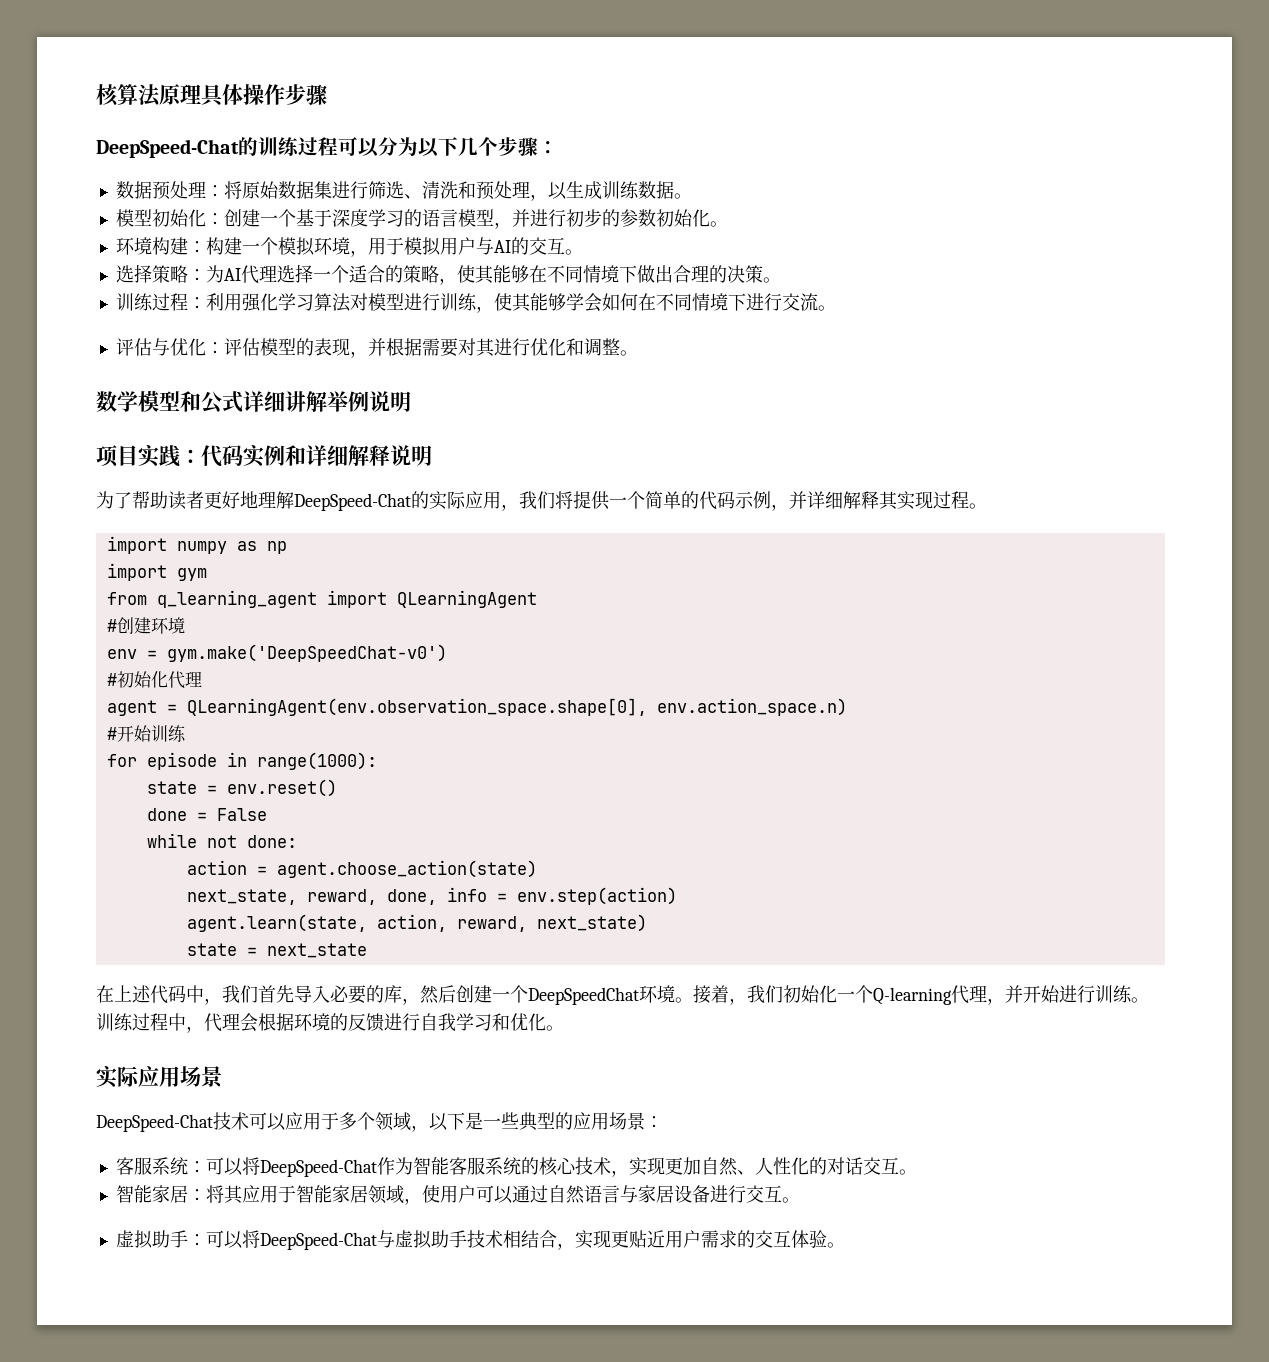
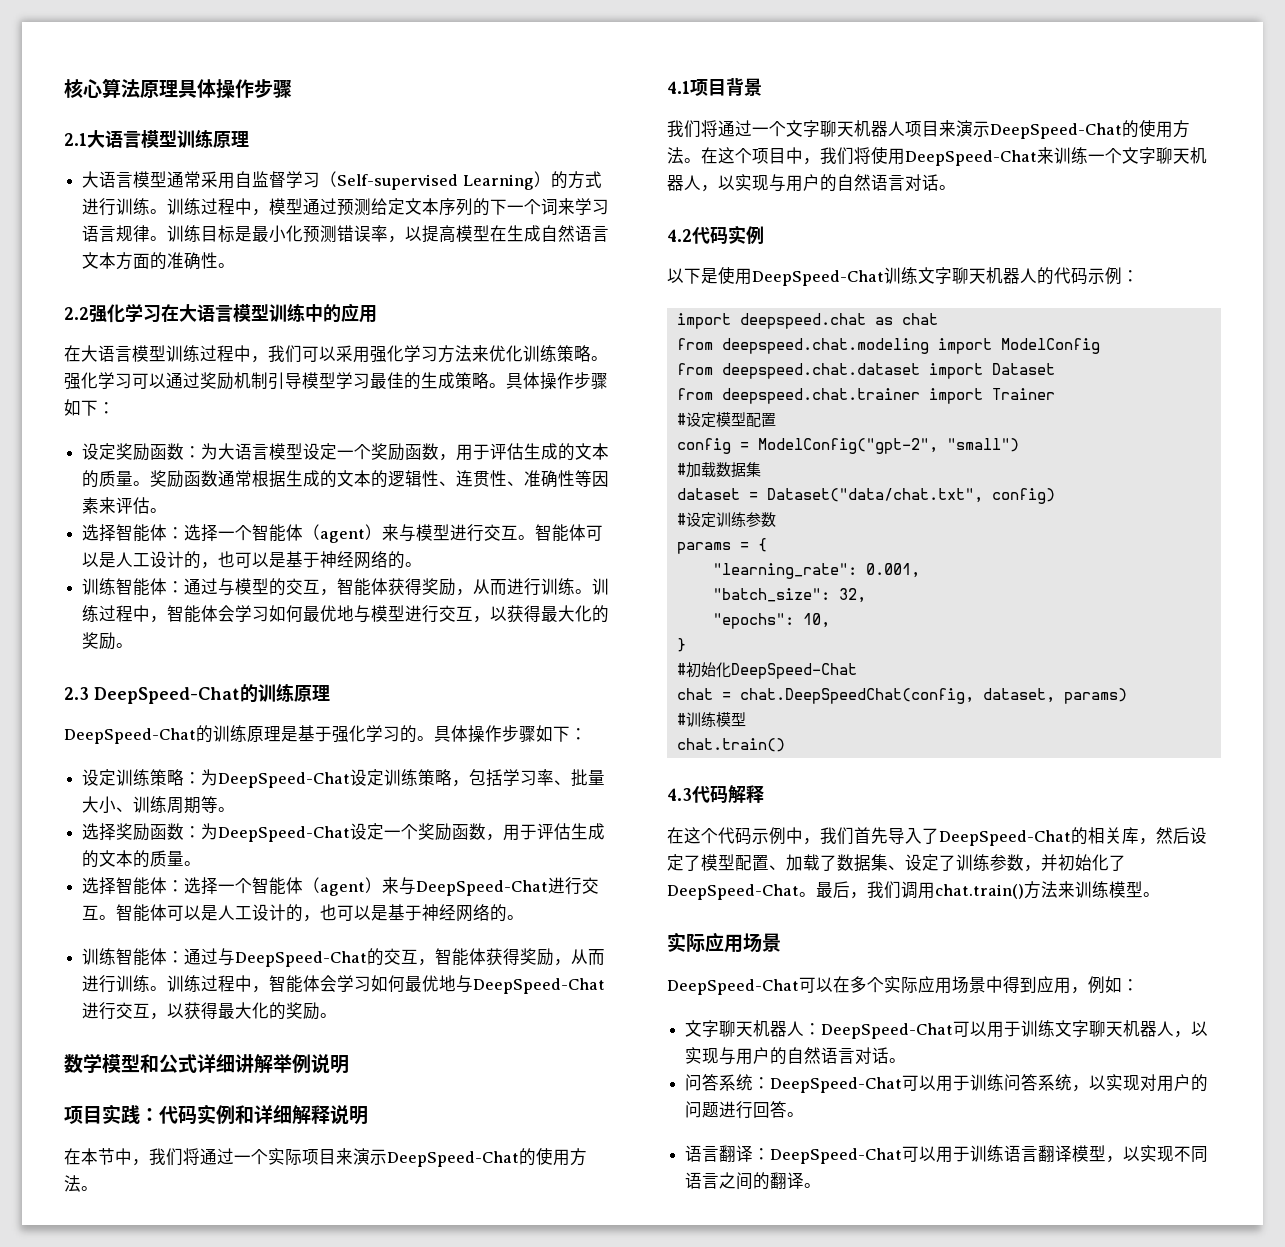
- 核算法原理具体操作步骤
+ 核心算法原理具体操作步骤
- DeepSpeed-Chat的训练过程可以分为以下几个步骤：
- 数据预处理：将原始数据集进行筛选、清洗和预处理，以生成训练数据。
- 模型初始化：创建一个基于深度学习的语言模型，并进行初步的参数初始化。
- 环境构建：构建一个模拟环境，用于模拟用户与AI的交互。
- 选择策略：为AI代理选择一个适合的策略，使其能够在不同情境下做出合理的决策。
- 训练过程：利用强化学习算法对模型进行训练，使其能够学会如何在不同情境下进行交流。
- 评估与优化：评估模型的表现，并根据需要对其进行优化和调整。
+ 2.1大语言模型训练原理
+ 大语言模型通常采用自监督学习（Self-supervised Learning）的方式进行训练。训练过程中，模型通过预测给定文本序列的下一个词来学习语言规律。训练目标是最小化预测错误率，以提高模型在生成自然语言文本方面的准确性。
+ 2.2强化学习在大语言模型训练中的应用
+ 在大语言模型训练过程中，我们可以采用强化学习方法来优化训练策略。强化学习可以通过奖励机制引导模型学习最佳的生成策略。具体操作步骤如下：
+ 设定奖励函数：为大语言模型设定一个奖励函数，用于评估生成的文本的质量。奖励函数通常根据生成的文本的逻辑性、连贯性、准确性等因素来评估。
+ 选择智能体：选择一个智能体（agent）来与模型进行交互。智能体可以是人工设计的，也可以是基于神经网络的。
+ 训练智能体：通过与模型的交互，智能体获得奖励，从而进行训练。训练过程中，智能体会学习如何最优地与模型进行交互，以获得最大化的奖励。
+ 2.3 DeepSpeed-Chat的训练原理
+ DeepSpeed-Chat的训练原理是基于强化学习的。具体操作步骤如下：
+ 设定训练策略：为DeepSpeed-Chat设定训练策略，包括学习率、批量大小、训练周期等。
+ 选择奖励函数：为DeepSpeed-Chat设定一个奖励函数，用于评估生成的文本的质量。
+ 选择智能体：选择一个智能体（agent）来与DeepSpeed-Chat进行交互。智能体可以是人工设计的，也可以是基于神经网络的。
+ 训练智能体：通过与DeepSpeed-Chat的交互，智能体获得奖励，从而进行训练。训练过程中，智能体会学习如何最优地与DeepSpeed-Chat进行交互，以获得最大化的奖励。
- 为了帮助读者更好地理解DeepSpeed-Chat的实际应用，我们将提供一个简单的代码示例，并详细解释其实现过程。
- import numpy as np
- import gym
- from q_learning_agent import QLearningAgent
- #创建环境
- env = gym.make('DeepSpeedChat-v0')
- #初始化代理
- agent = QLearningAgent(env.observation_space.shape[0], env.action_space.n)
- #开始训练
- for episode in range(1000):
- state = env.reset()
- done = False
- while not done:
- action = agent.choose_action(state)
- next_state, reward, done, info = env.step(action)
- agent.learn(state, action, reward, next_state)
- state = next_state
- 在上述代码中，我们首先导入必要的库，然后创建一个DeepSpeedChat环境。接着，我们初始化一个Q-learning代理，并开始进行训练。训练过程中，代理会根据环境的反馈进行自我学习和优化。
+ 在本节中，我们将通过一个实际项目来演示DeepSpeed-Chat的使用方法。
+ 4.1项目背景
+ 我们将通过一个文字聊天机器人项目来演示DeepSpeed-Chat的使用方法。在这个项目中，我们将使用DeepSpeed-Chat来训练一个文字聊天机器人，以实现与用户的自然语言对话。
+ 4.2代码实例
+ 以下是使用DeepSpeed-Chat训练文字聊天机器人的代码示例：
+ import deepspeed.chat as chat
+ from deepspeed.chat.modeling import ModelConfig
+ from deepspeed.chat.dataset import Dataset
+ from deepspeed.chat.trainer import Trainer
+ #设定模型配置
+ config = ModelConfig("gpt-2", "small")
+ #加载数据集
+ dataset = Dataset("data/chat.txt", config)
+ #设定训练参数
+ params = {
+ "learning_rate": 0.001,
+ "batch_size": 32,
+ "epochs": 10,
+ }
+ #初始化DeepSpeed-Chat
+ chat = chat.DeepSpeedChat(config, dataset, params)
+ #训练模型
+ chat.train()
+ 4.3代码解释
+ 在这个代码示例中，我们首先导入了DeepSpeed-Chat的相关库，然后设定了模型配置、加载了数据集、设定了训练参数，并初始化了DeepSpeed-Chat。最后，我们调用chat.train()方法来训练模型。
- DeepSpeed-Chat技术可以应用于多个领域，以下是一些典型的应用场景：
- 客服系统：可以将DeepSpeed-Chat作为智能客服系统的核心技术，实现更加自然、人性化的对话交互。
- 智能家居：将其应用于智能家居领域，使用户可以通过自然语言与家居设备进行交互。
- 虚拟助手：可以将DeepSpeed-Chat与虚拟助手技术相结合，实现更贴近用户需求的交互体验。
+ DeepSpeed-Chat可以在多个实际应用场景中得到应用，例如：
+ 文字聊天机器人：DeepSpeed-Chat可以用于训练文字聊天机器人，以实现与用户的自然语言对话。
+ 问答系统：DeepSpeed-Chat可以用于训练问答系统，以实现对用户的问题进行回答。
+ 语言翻译：DeepSpeed-Chat可以用于训练语言翻译模型，以实现不同语言之间的翻译。

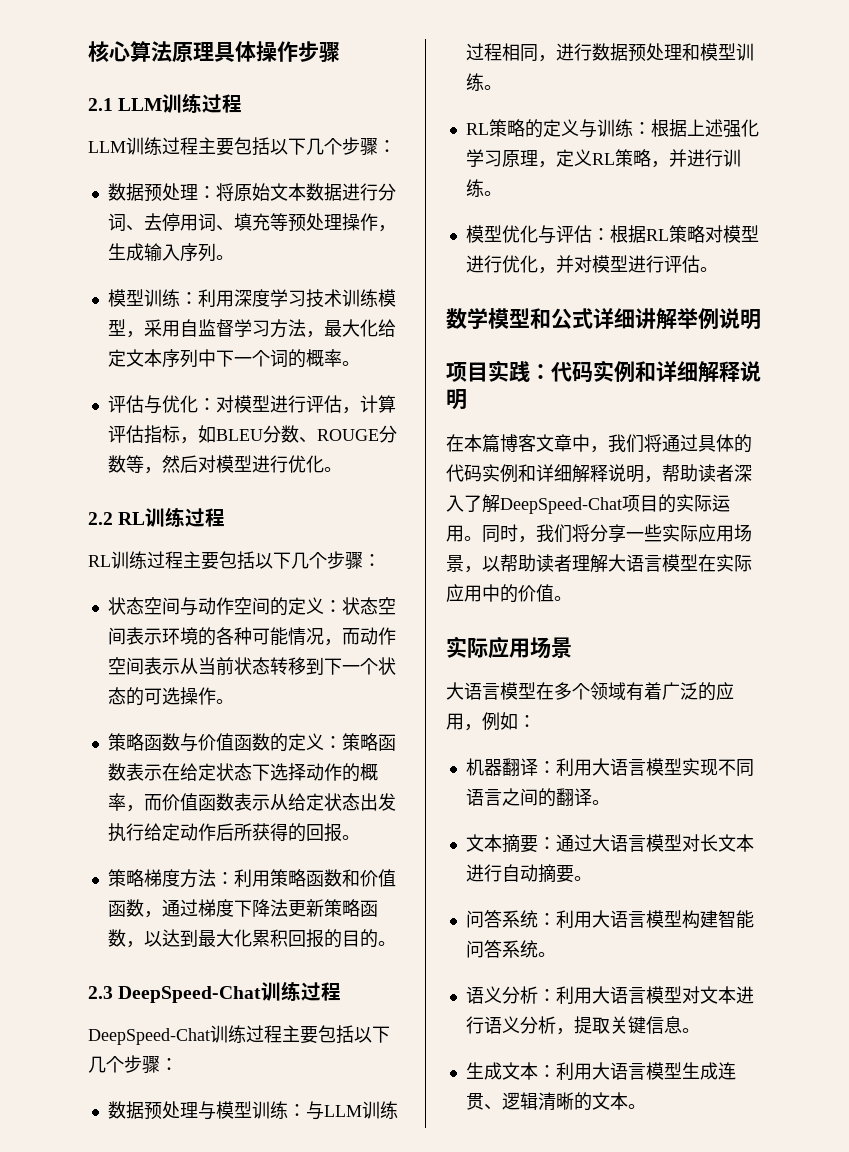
- 2.1大语言模型训练原理
- 大语言模型通常采用自监督学习（Self-supervised Learning）的方式进行训练。训练过程中，模型通过预测给定文本序列的下一个词来学习语言规律。训练目标是最小化预测错误率，以提高模型在生成自然语言文本方面的准确性。
- 2.2强化学习在大语言模型训练中的应用
- 在大语言模型训练过程中，我们可以采用强化学习方法来优化训练策略。强化学习可以通过奖励机制引导模型学习最佳的生成策略。具体操作步骤如下：
- 设定奖励函数：为大语言模型设定一个奖励函数，用于评估生成的文本的质量。奖励函数通常根据生成的文本的逻辑性、连贯性、准确性等因素来评估。
- 选择智能体：选择一个智能体（agent）来与模型进行交互。智能体可以是人工设计的，也可以是基于神经网络的。
- 训练智能体：通过与模型的交互，智能体获得奖励，从而进行训练。训练过程中，智能体会学习如何最优地与模型进行交互，以获得最大化的奖励。
- 2.3 DeepSpeed-Chat的训练原理
- DeepSpeed-Chat的训练原理是基于强化学习的。具体操作步骤如下：
- 设定训练策略：为DeepSpeed-Chat设定训练策略，包括学习率、批量大小、训练周期等。
- 选择奖励函数：为DeepSpeed-Chat设定一个奖励函数，用于评估生成的文本的质量。
- 选择智能体：选择一个智能体（agent）来与DeepSpeed-Chat进行交互。智能体可以是人工设计的，也可以是基于神经网络的。
- 训练智能体：通过与DeepSpeed-Chat的交互，智能体获得奖励，从而进行训练。训练过程中，智能体会学习如何最优地与DeepSpeed-Chat进行交互，以获得最大化的奖励。
+ 2.1 LLM训练过程
+ LLM训练过程主要包括以下几个步骤：
+ 数据预处理：将原始文本数据进行分词、去停用词、填充等预处理操作，生成输入序列。
+ 模型训练：利用深度学习技术训练模型，采用自监督学习方法，最大化给定文本序列中下一个词的概率。
+ 评估与优化：对模型进行评估，计算评估指标，如BLEU分数、ROUGE分数等，然后对模型进行优化。
+ 2.2 RL训练过程
+ RL训练过程主要包括以下几个步骤：
+ 状态空间与动作空间的定义：状态空间表示环境的各种可能情况，而动作空间表示从当前状态转移到下一个状态的可选操作。
+ 策略函数与价值函数的定义：策略函数表示在给定状态下选择动作的概率，而价值函数表示从给定状态出发执行给定动作后所获得的回报。
+ 策略梯度方法：利用策略函数和价值函数，通过梯度下降法更新策略函数，以达到最大化累积回报的目的。
+ 2.3 DeepSpeed-Chat训练过程
+ DeepSpeed-Chat训练过程主要包括以下几个步骤：
+ 数据预处理与模型训练：与LLM训练过程相同，进行数据预处理和模型训练。
+ RL策略的定义与训练：根据上述强化学习原理，定义RL策略，并进行训练。
+ 模型优化与评估：根据RL策略对模型进行优化，并对模型进行评估。
- 在本节中，我们将通过一个实际项目来演示DeepSpeed-Chat的使用方法。
- 4.1项目背景
- 我们将通过一个文字聊天机器人项目来演示DeepSpeed-Chat的使用方法。在这个项目中，我们将使用DeepSpeed-Chat来训练一个文字聊天机器人，以实现与用户的自然语言对话。
- 4.2代码实例
- 以下是使用DeepSpeed-Chat训练文字聊天机器人的代码示例：
- import deepspeed.chat as chat
- from deepspeed.chat.modeling import ModelConfig
- from deepspeed.chat.dataset import Dataset
- from deepspeed.chat.trainer import Trainer
- #设定模型配置
- config = ModelConfig("gpt-2", "small")
- #加载数据集
- dataset = Dataset("data/chat.txt", config)
- #设定训练参数
- params = {
- "learning_rate": 0.001,
- "batch_size": 32,
- "epochs": 10,
- }
- #初始化DeepSpeed-Chat
- chat = chat.DeepSpeedChat(config, dataset, params)
- #训练模型
- chat.train()
- 4.3代码解释
- 在这个代码示例中，我们首先导入了DeepSpeed-Chat的相关库，然后设定了模型配置、加载了数据集、设定了训练参数，并初始化了DeepSpeed-Chat。最后，我们调用chat.train()方法来训练模型。
+ 在本篇博客文章中，我们将通过具体的代码实例和详细解释说明，帮助读者深入了解DeepSpeed-Chat项目的实际运用。同时，我们将分享一些实际应用场景，以帮助读者理解大语言模型在实际应用中的价值。
  实际应用场景
- DeepSpeed-Chat可以在多个实际应用场景中得到应用，例如：
- 文字聊天机器人：DeepSpeed-Chat可以用于训练文字聊天机器人，以实现与用户的自然语言对话。
- 问答系统：DeepSpeed-Chat可以用于训练问答系统，以实现对用户的问题进行回答。
- 语言翻译：DeepSpeed-Chat可以用于训练语言翻译模型，以实现不同语言之间的翻译。
+ 大语言模型在多个领域有着广泛的应用，例如：
+ 机器翻译：利用大语言模型实现不同语言之间的翻译。
+ 文本摘要：通过大语言模型对长文本进行自动摘要。
+ 问答系统：利用大语言模型构建智能问答系统。
+ 语义分析：利用大语言模型对文本进行语义分析，提取关键信息。
+ 生成文本：利用大语言模型生成连贯、逻辑清晰的文本。

